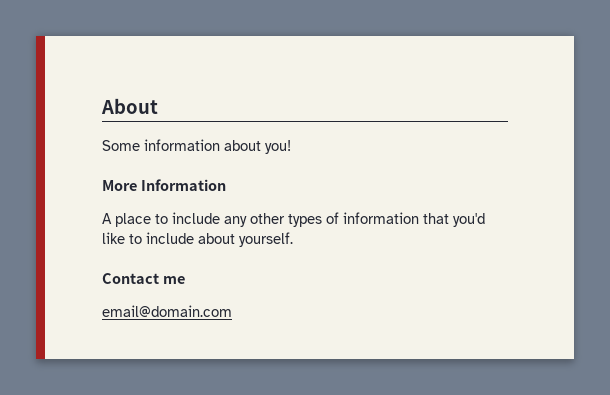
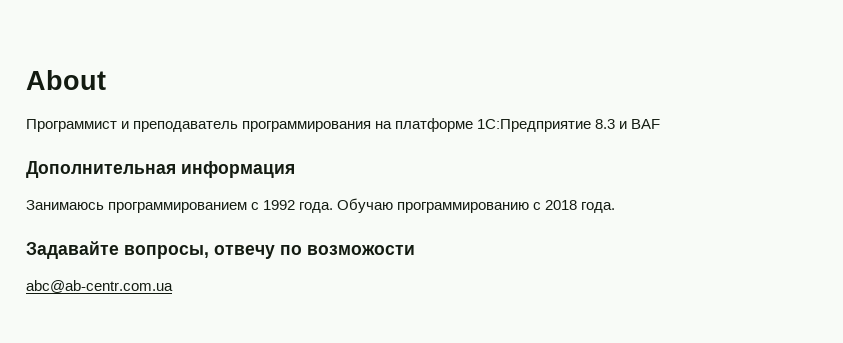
- Some information about you!
- More Information
- A place to include any other types of information that you'd like to include about yourself.
- Contact me
- email@domain.com
+ Программист и преподаватель программирования на платформе 1С:Предприятие 8.3 и BAF
+ Дополнительная информация
+ Занимаюсь программированием с 1992 года. Обучаю программированию с 2018 года.
+ Задавайте вопросы, отвечу по возможости
+ abc@ab-centr.com.ua

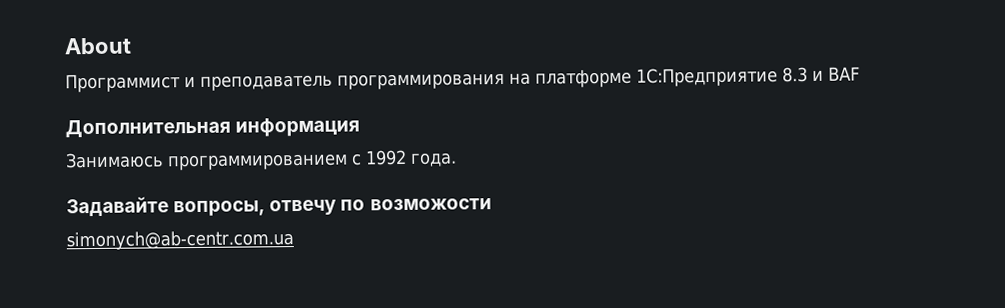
- Обучаю программированию с 2018 года.
- abc@ab-centr.com.ua
+ simonych@ab-centr.com.ua

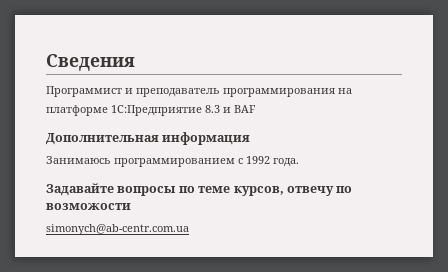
- About
+ Сведения
- Задавайте вопросы, отвечу по возможости
+ Задавайте вопросы по теме курсов, отвечу по возможости

